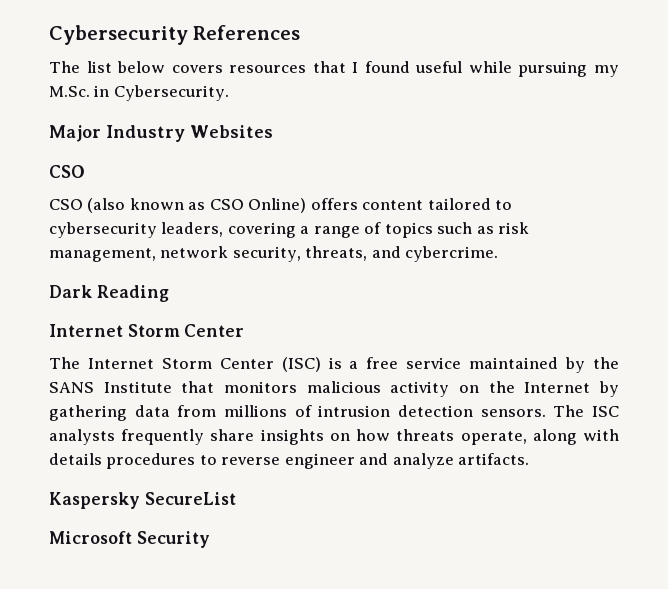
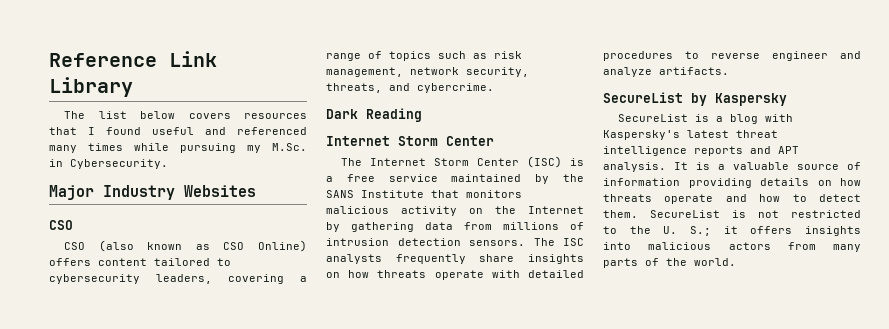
- Cybersecurity References
+ Reference Link Library
- The list below covers resources that I found useful while pursuing my M.Sc. in Cybersecurity.
+ The list below covers resources that I found useful and referenced many times while pursuing my M.Sc. in Cybersecurity.
- The ISC analysts frequently share insights on how threats operate, along with details procedures to reverse engineer and analyze artifacts.
+ The ISC analysts frequently share insights on how threats operate with detailed procedures to reverse engineer and analyze artifacts.
- Kaspersky SecureList
- Microsoft Security
+ SecureList by Kaspersky
+ SecureList is a blog with Kaspersky's latest threat intelligence reports and APT analysis. It is a valuable source of information providing details on how threats operate and how to detect them. SecureList is not restricted to the U. S.; it offers insights into malicious actors from many parts of the world.

